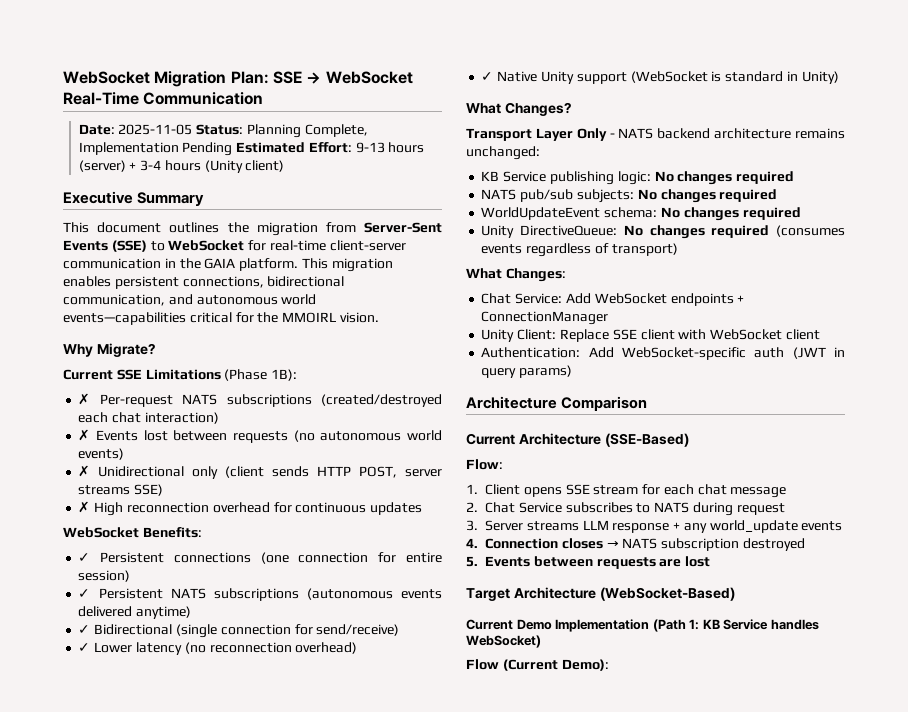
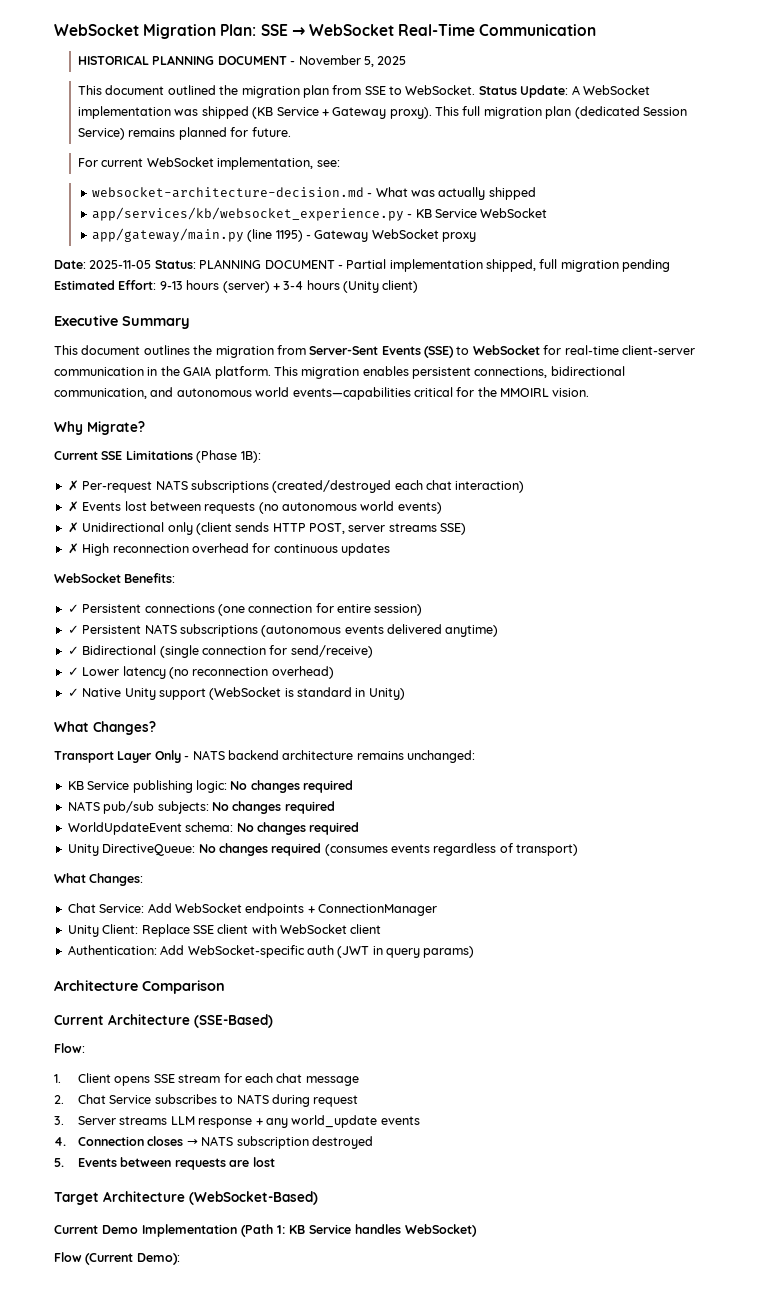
- Date: 2025-11-05 Status: Planning Complete, Implementation Pending Estimated Effort: 9-13 hours (server) + 3-4 hours (Unity client)
+ HISTORICAL PLANNING DOCUMENT - November 5, 2025
+ This document outlined the migration plan from SSE to WebSocket. Status Update: A WebSocket implementation was shipped (KB Service + Gateway proxy). This full migration plan (dedicated Session Service) remains planned for future.
+ For current WebSocket implementation, see:
+ websocket-architecture-decision.md - What was actually shipped
+ app/services/kb/websocket_experience.py - KB Service WebSocket
+ app/gateway/main.py (line 1195) - Gateway WebSocket proxy
+ Date: 2025-11-05 Status: PLANNING DOCUMENT - Partial implementation shipped, full migration pending Estimated Effort: 9-13 hours (server) + 3-4 hours (Unity client)

